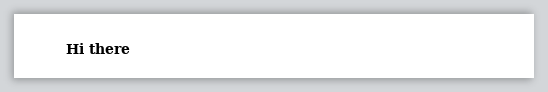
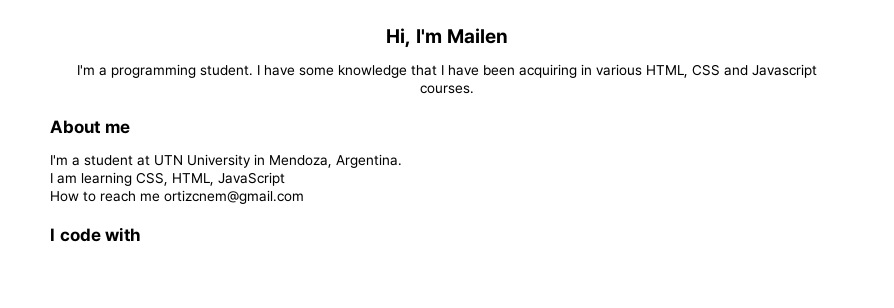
- Hi there
+ Hi, I'm Mailen
+ I'm a programming student. I have some knowledge that I have been acquiring in various HTML, CSS and Javascript courses.
+ About me
+ I'm a student at UTN University in Mendoza, Argentina.
+ I am learning CSS, HTML, JavaScript
+ How to reach me ortizcnem@gmail.com
+ I code with

